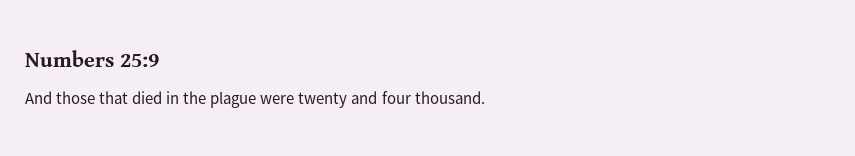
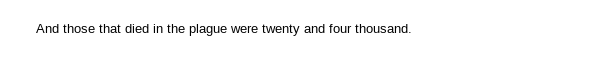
- Numbers 25:9

